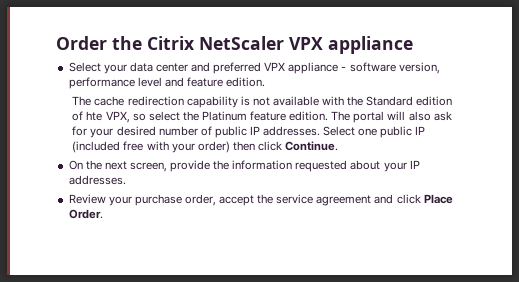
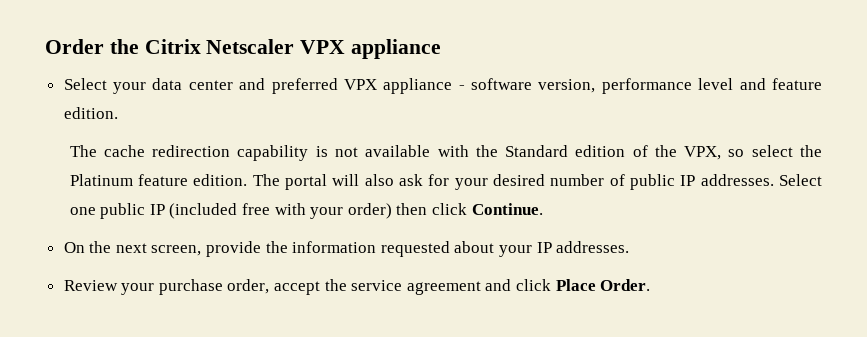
- Order the Citrix NetScaler VPX appliance
+ Order the Citrix Netscaler VPX appliance
- The cache redirection capability is not available with the Standard edition of hte VPX, so select the Platinum feature edition.
+ The cache redirection capability is not available with the Standard edition of the VPX, so select the Platinum feature edition.

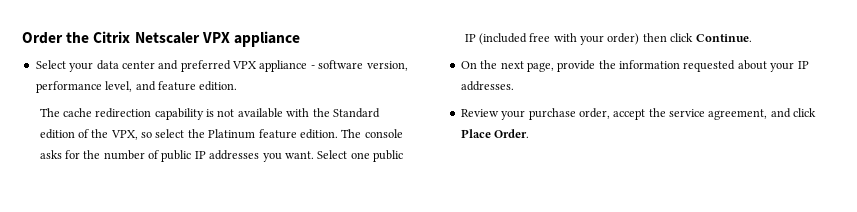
- Select your data center and preferred VPX appliance - software version, performance level and feature edition.
+ Select your data center and preferred VPX appliance - software version, performance level, and feature edition.
- The portal will also ask for your desired number of public IP addresses.
+ The console asks for the number of public IP addresses you want.
- On the next screen, provide the information requested about your IP addresses.
+ On the next page, provide the information requested about your IP addresses.
- Review your purchase order, accept the service agreement and click Place Order.
+ Review your purchase order, accept the service agreement, and click Place Order.

